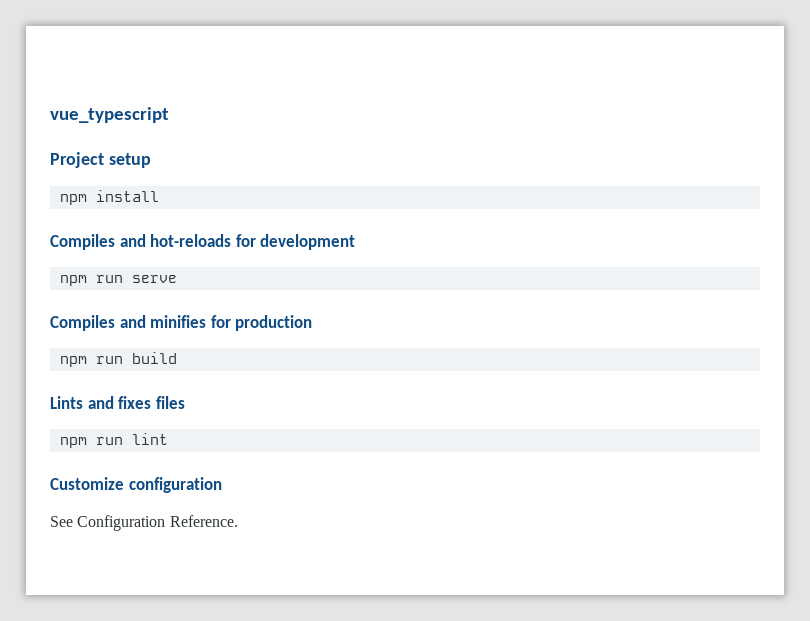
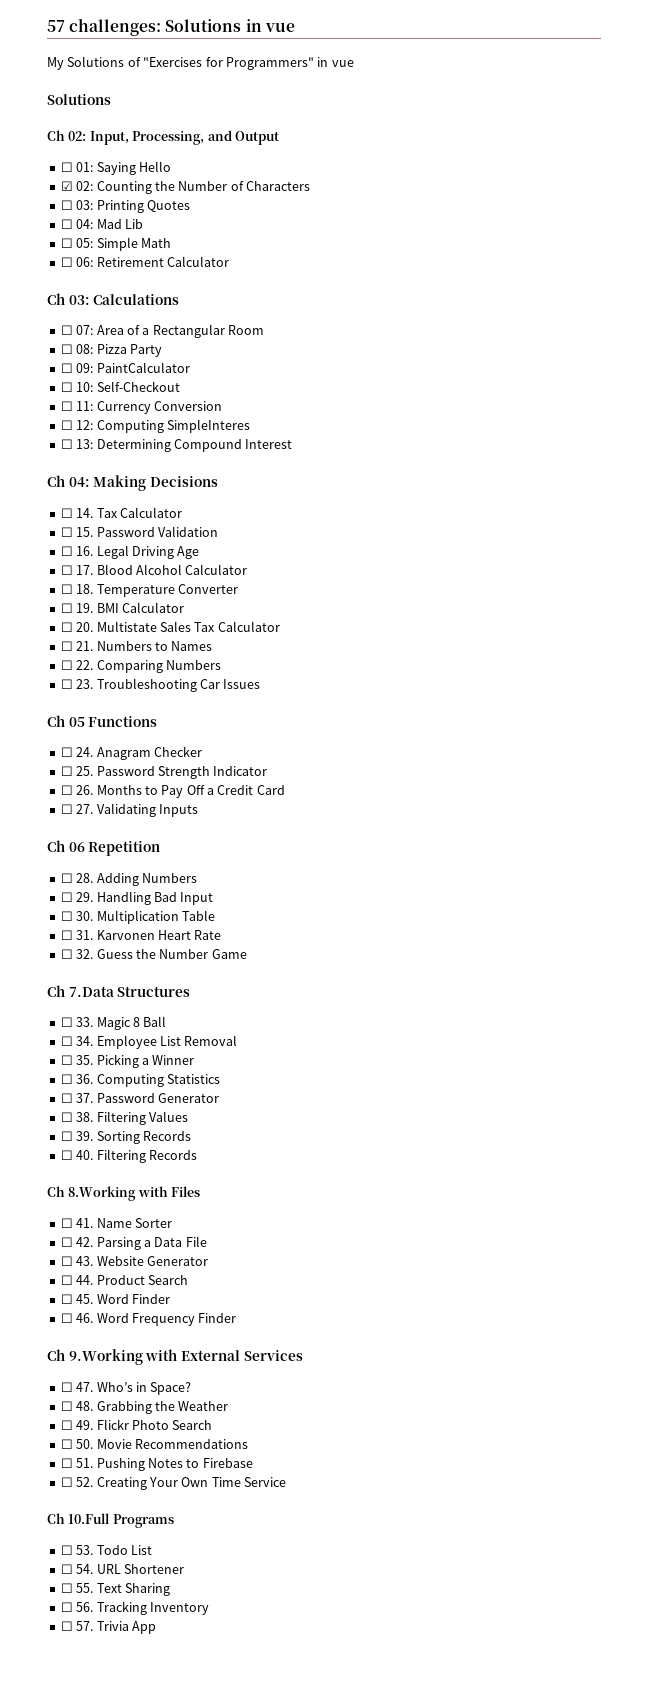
- vue_typescript
- Project setup
- npm install
- Compiles and hot-reloads for development
- npm run serve
- Compiles and minifies for production
- npm run build
- Lints and fixes files
- npm run lint
- Customize configuration
- See Configuration Reference.
+ 57 challenges: Solutions in vue
+ My Solutions of "Exercises for Programmers" in vue
+ Solutions
+ Ch 02: Input, Processing, and Output
+ ☐ 01: Saying Hello
+ ☑ 02: Counting the Number of Characters
+ ☐ 03: Printing Quotes
+ ☐ 04: Mad Lib
+ ☐ 05: Simple Math
+ ☐ 06: Retirement Calculator
+ Ch 03: Calculations
+ ☐ 07: Area of a Rectangular Room
+ ☐ 08: Pizza Party
+ ☐ 09: PaintCalculator
+ ☐ 10: Self-Checkout
+ ☐ 11: Currency Conversion
+ ☐ 12: Computing SimpleInteres
+ ☐ 13: Determining Compound Interest
+ Ch 04: Making Decisions
+ ☐ 14. Tax Calculator
+ ☐ 15. Password Validation
+ ☐ 16. Legal Driving Age
+ ☐ 17. Blood Alcohol Calculator
+ ☐ 18. Temperature Converter
+ ☐ 19. BMI Calculator
+ ☐ 20. Multistate Sales Tax Calculator
+ ☐ 21. Numbers to Names
+ ☐ 22. Comparing Numbers
+ ☐ 23. Troubleshooting Car Issues
+ Ch 05 Functions
+ ☐ 24. Anagram Checker
+ ☐ 25. Password Strength Indicator
+ ☐ 26. Months to Pay Off a Credit Card
+ ☐ 27. Validating Inputs
+ Ch 06 Repetition
+ ☐ 28. Adding Numbers
+ ☐ 29. Handling Bad Input
+ ☐ 30. Multiplication Table
+ ☐ 31. Karvonen Heart Rate
+ ☐ 32. Guess the Number Game
+ Ch 7.Data Structures
+ ☐ 33. Magic 8 Ball
+ ☐ 34. Employee List Removal
+ ☐ 35. Picking a Winner
+ ☐ 36. Computing Statistics
+ ☐ 37. Password Generator
+ ☐ 38. Filtering Values
+ ☐ 39. Sorting Records
+ ☐ 40. Filtering Records
+ Ch 8.Working with Files
+ ☐ 41. Name Sorter
+ ☐ 42. Parsing a Data File
+ ☐ 43. Website Generator
+ ☐ 44. Product Search
+ ☐ 45. Word Finder
+ ☐ 46. Word Frequency Finder
+ Ch 9.Working with External Services
+ ☐ 47. Who’s in Space?
+ ☐ 48. Grabbing the Weather
+ ☐ 49. Flickr Photo Search
+ ☐ 50. Movie Recommendations
+ ☐ 51. Pushing Notes to Firebase
+ ☐ 52. Creating Your Own Time Service
+ Ch 10.Full Programs
+ ☐ 53. Todo List
+ ☐ 54. URL Shortener
+ ☐ 55. Text Sharing
+ ☐ 56. Tracking Inventory
+ ☐ 57. Trivia App

